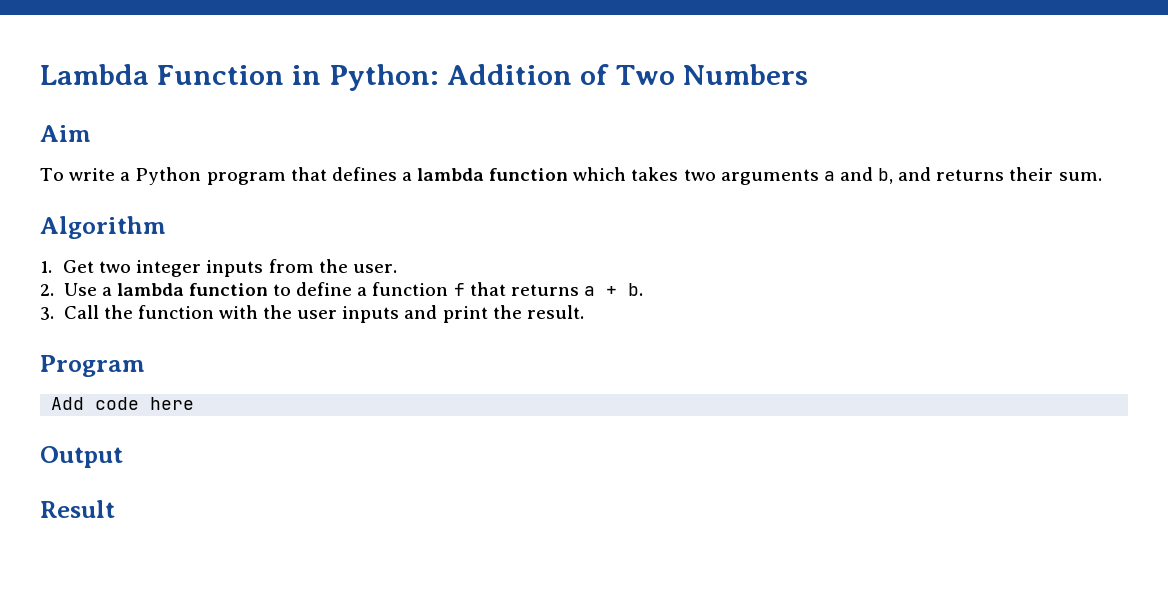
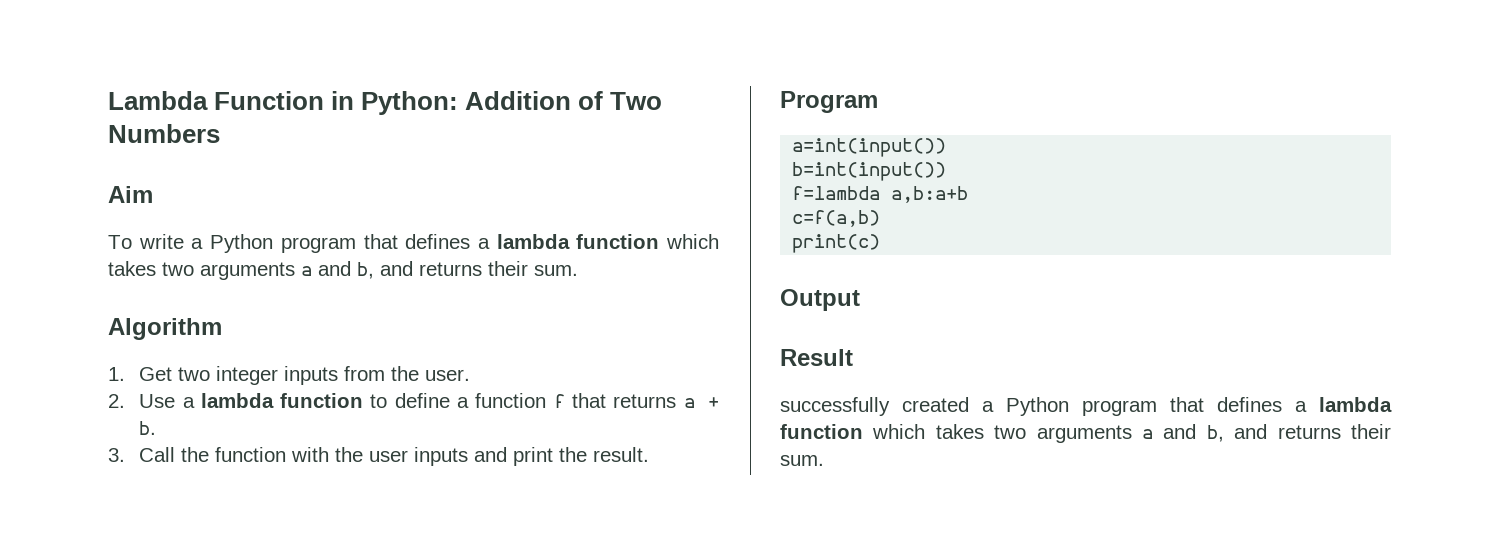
- Add code here
+ a=int(input())
+ b=int(input())
+ f=lambda a,b:a+b
+ c=f(a,b)
+ print(c)
  Output
  Result
+ successfully created a Python program that defines a lambda function which takes two arguments a and b, and returns their sum.

